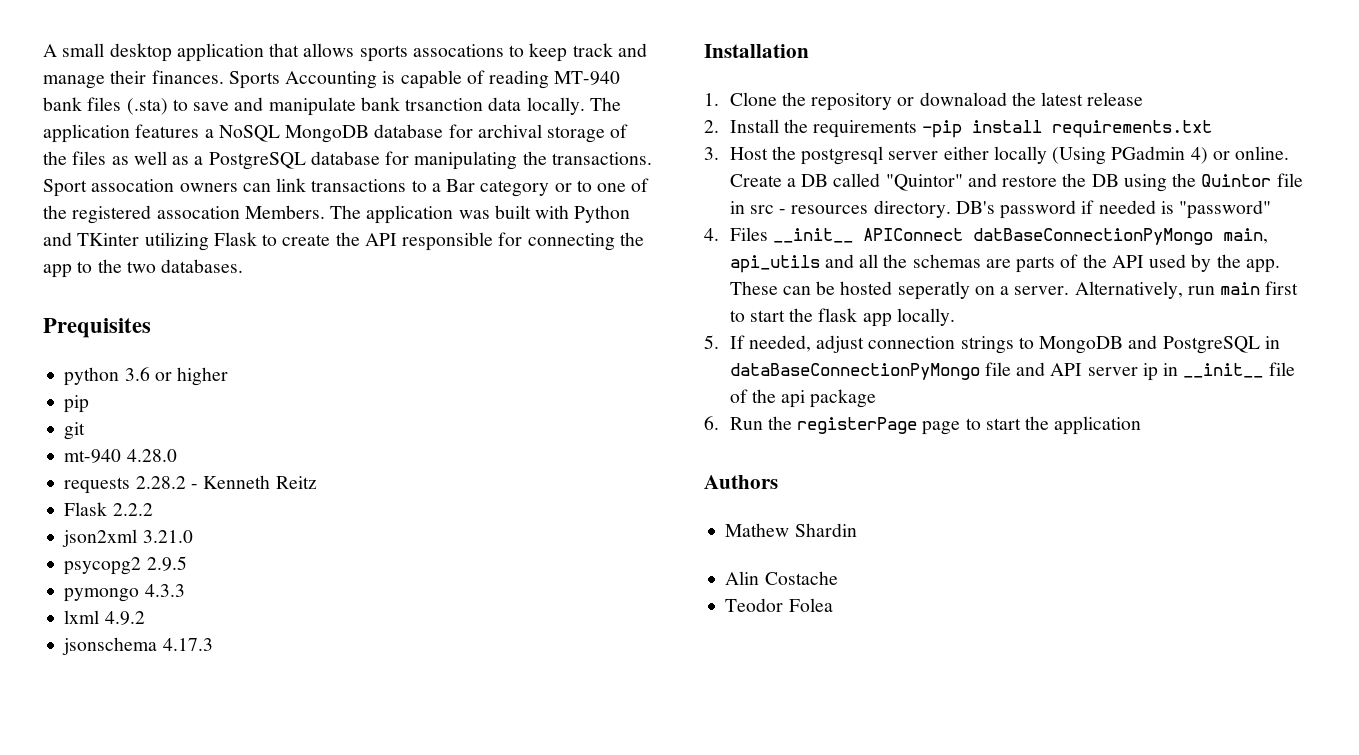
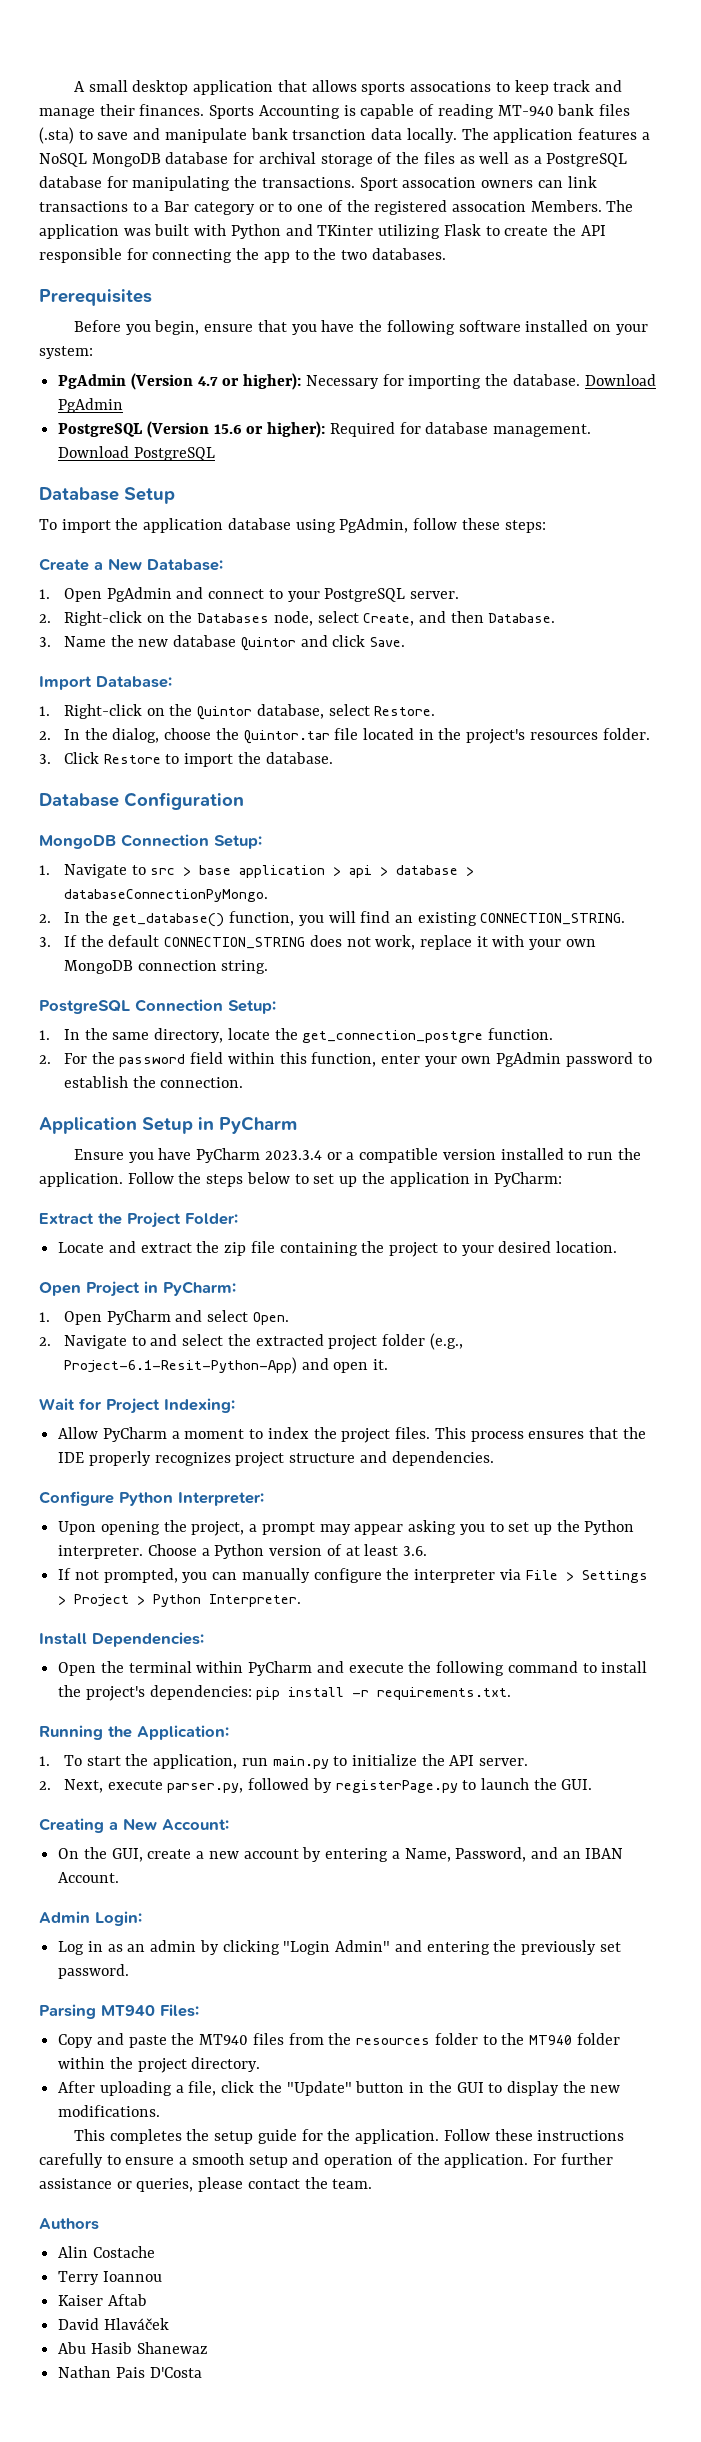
- Prequisites
- python 3.6 or higher
- pip
- git
- mt-940 4.28.0
- requests 2.28.2 - Kenneth Reitz
- Flask 2.2.2
- json2xml 3.21.0
- psycopg2 2.9.5
- pymongo 4.3.3
- lxml 4.9.2
- jsonschema 4.17.3
- Installation
- 1. Clone the repository or downaload the latest release
- 2. Install the requirements -pip install requirements.txt
- 3. Host the postgresql server either locally (Using PGadmin 4) or online. Create a DB called "Quintor" and restore the DB using the Quintor file in src - resources directory. DB's password if needed is "password"
- 4. Files __init__ APIConnect datBaseConnectionPyMongo main, api_utils and all the schemas are parts of the API used by the app. These can be hosted seperatly on a server. Alternatively, run main first to start the flask app locally.
- 5. If needed, adjust connection strings to MongoDB and PostgreSQL in dataBaseConnectionPyMongo file and API server ip in __init__ file of the api package
- 6. Run the registerPage page to start the application
+ Prerequisites
+ Before you begin, ensure that you have the following software installed on your system:
+ PgAdmin (Version 4.7 or higher): Necessary for importing the database. Download PgAdmin
+ PostgreSQL (Version 15.6 or higher): Required for database management. Download PostgreSQL
+ Database Setup
+ To import the application database using PgAdmin, follow these steps:
+ Create a New Database:
+ 1. Open PgAdmin and connect to your PostgreSQL server.
+ 2. Right-click on the Databases node, select Create, and then Database.
+ 3. Name the new database Quintor and click Save.
+ Import Database:
+ 1. Right-click on the Quintor database, select Restore.
+ 2. In the dialog, choose the Quintor.tar file located in the project's resources folder.
+ 3. Click Restore to import the database.
+ Database Configuration
+ MongoDB Connection Setup:
+ 1. Navigate to src > base application > api > database > databaseConnectionPyMongo.
+ 2. In the get_database() function, you will find an existing CONNECTION_STRING.
+ 3. If the default CONNECTION_STRING does not work, replace it with your own MongoDB connection string.
+ PostgreSQL Connection Setup:
+ 1. In the same directory, locate the get_connection_postgre function.
+ 2. For the password field within this function, enter your own PgAdmin password to establish the connection.
+ Application Setup in PyCharm
+ Ensure you have PyCharm 2023.3.4 or a compatible version installed to run the application. Follow the steps below to set up the application in PyCharm:
+ Extract the Project Folder:
+ Locate and extract the zip file containing the project to your desired location.
+ Open Project in PyCharm:
+ 1. Open PyCharm and select Open.
+ 2. Navigate to and select the extracted project folder (e.g., Project-6.1-Resit-Python-App) and open it.
+ Wait for Project Indexing:
+ Allow PyCharm a moment to index the project files. This process ensures that the IDE properly recognizes project structure and dependencies.
+ Configure Python Interpreter:
+ Upon opening the project, a prompt may appear asking you to set up the Python interpreter. Choose a Python version of at least 3.6.
+ If not prompted, you can manually configure the interpreter via File > Settings > Project > Python Interpreter.
+ Install Dependencies:
+ Open the terminal within PyCharm and execute the following command to install the project's dependencies: pip install -r requirements.txt.
+ Running the Application:
+ 1. To start the application, run main.py to initialize the API server.
+ 2. Next, execute parser.py, followed by registerPage.py to launch the GUI.
+ Creating a New Account:
+ On the GUI, create a new account by entering a Name, Password, and an IBAN Account.
+ Admin Login:
+ Log in as an admin by clicking "Login Admin" and entering the previously set password.
+ Parsing MT940 Files:
+ Copy and paste the MT940 files from the resources folder to the MT940 folder within the project directory.
+ After uploading a file, click the "Update" button in the GUI to display the new modifications.
+ This completes the setup guide for the application. Follow these instructions carefully to ensure a smooth setup and operation of the application. For further assistance or queries, please contact the team.
- Mathew Shardin
- Teodor Folea
+ Terry Ioannou
+ Kaiser Aftab
+ David Hlaváček
+ Abu Hasib Shanewaz
+ Nathan Pais D'Costa

